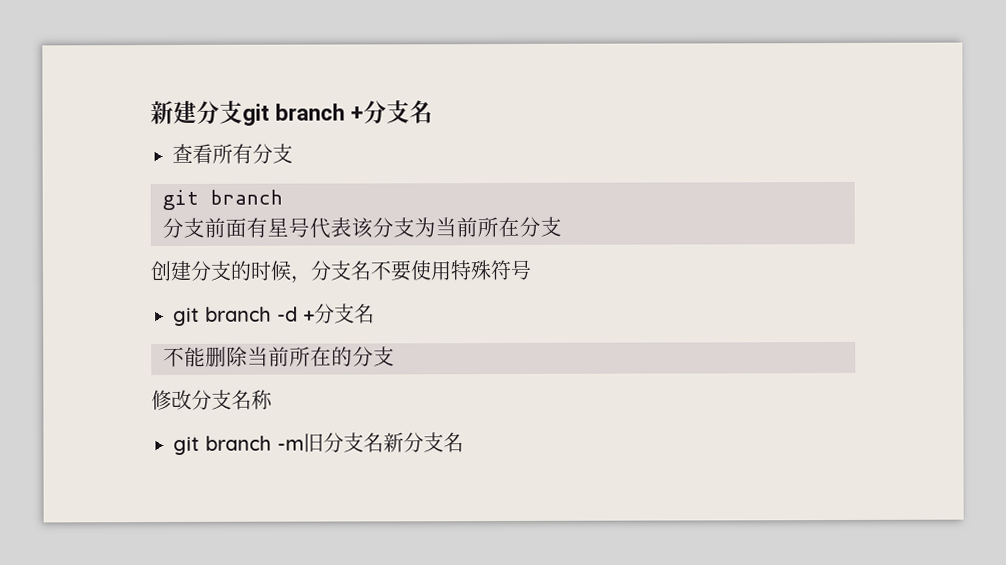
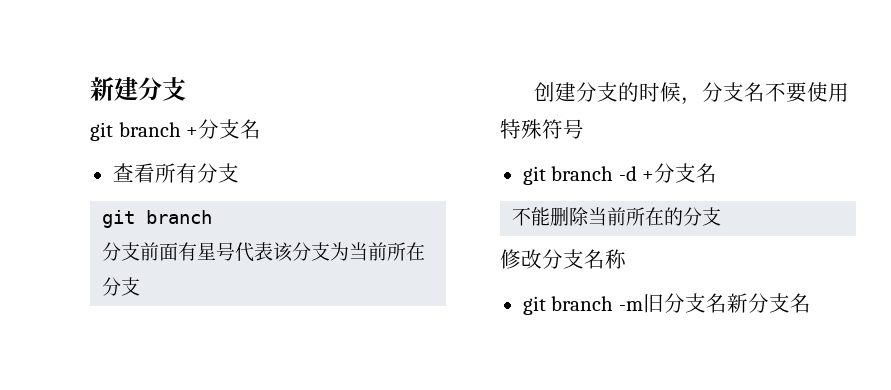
- 新建分支git branch +分支名
+ 新建分支
+ git branch +分支名

